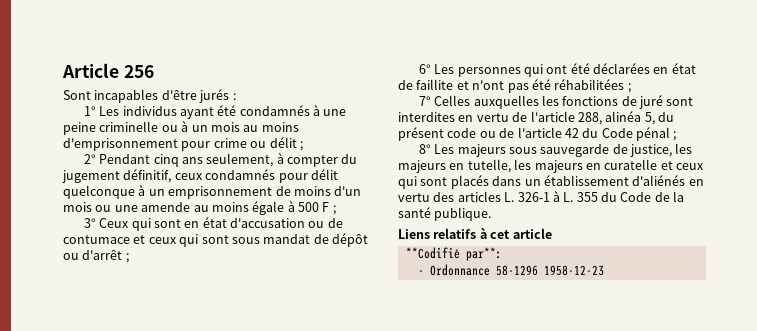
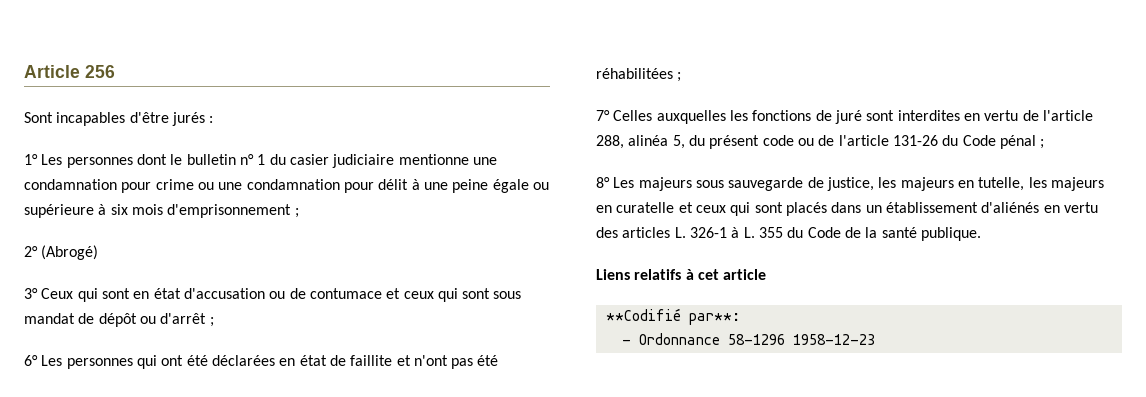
- 1° Les individus ayant été condamnés à une peine criminelle ou à un mois au moins d'emprisonnement pour crime ou délit ;
- 2° Pendant cinq ans seulement, à compter du jugement définitif, ceux condamnés pour délit quelconque à un emprisonnement de moins d'un mois ou une amende au moins égale à 500 F ;
+ 1° Les personnes dont le bulletin n° 1 du casier judiciaire mentionne une condamnation pour crime ou une condamnation pour délit à une peine égale ou supérieure à six mois d'emprisonnement ;
+ 2° (Abrogé)
- 7° Celles auxquelles les fonctions de juré sont interdites en vertu de l'article 288, alinéa 5, du présent code ou de l'article 42 du Code pénal ;
+ 7° Celles auxquelles les fonctions de juré sont interdites en vertu de l'article 288, alinéa 5, du présent code ou de l'article 131-26 du Code pénal ;

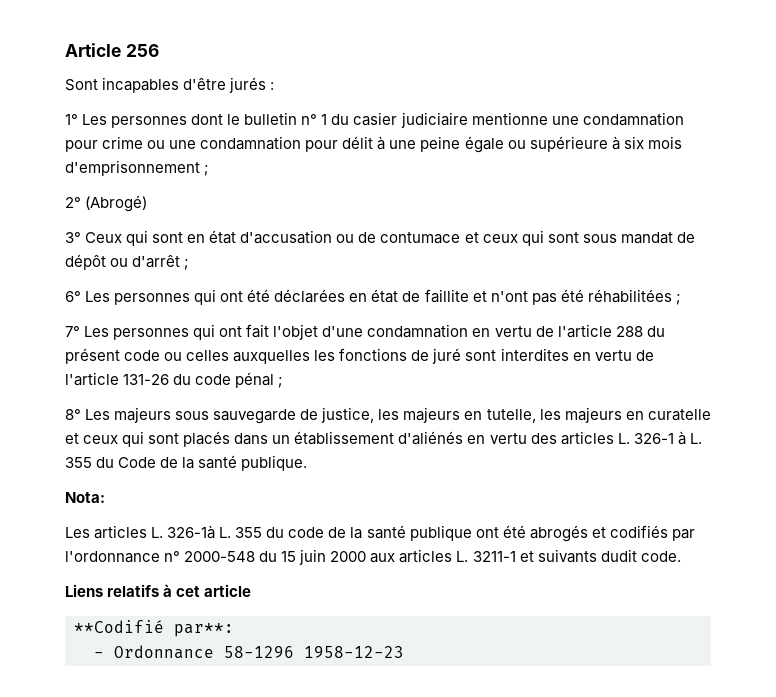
- 7° Celles auxquelles les fonctions de juré sont interdites en vertu de l'article 288, alinéa 5, du présent code ou de l'article 131-26 du Code pénal ;
+ 7° Les personnes qui ont fait l'objet d'une condamnation en vertu de l'article 288 du présent code ou celles auxquelles les fonctions de juré sont interdites en vertu de l'article 131-26 du code pénal ;
+ Nota:
+ Les articles L. 326-1à L. 355 du code de la santé publique ont été abrogés et codifiés par l'ordonnance n° 2000-548 du 15 juin 2000 aux articles L. 3211-1 et suivants dudit code.

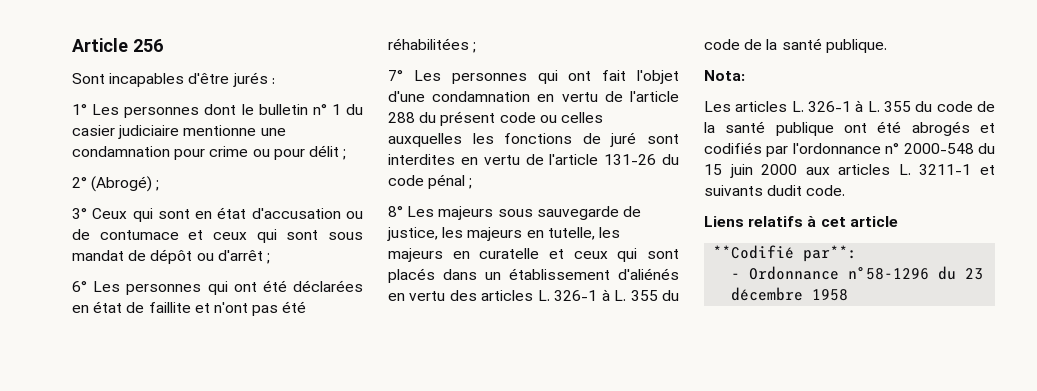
- 1° Les personnes dont le bulletin n° 1 du casier judiciaire mentionne une condamnation pour crime ou une condamnation pour délit à une peine égale ou supérieure à six mois d'emprisonnement ;
+ 1° Les personnes dont le bulletin n° 1 du casier judiciaire mentionne une condamnation pour crime ou pour délit ;
- 2° (Abrogé)
+ 2° (Abrogé) ;
- 8° Les majeurs sous sauvegarde de justice, les majeurs en tutelle, les majeurs en curatelle et ceux qui sont placés dans un établissement d'aliénés en vertu des articles L. 326-1 à L. 355 du Code de la santé publique.
+ 8° Les majeurs sous sauvegarde de justice, les majeurs en tutelle, les majeurs en curatelle et ceux qui sont placés dans un établissement d'aliénés en vertu des articles L. 326-1 à L. 355 du code de la santé publique.
- Les articles L. 326-1à L. 355 du code de la santé publique ont été abrogés et codifiés par l'ordonnance n° 2000-548 du 15 juin 2000 aux articles L. 3211-1 et suivants dudit code.
+ Les articles L. 326-1 à L. 355 du code de la santé publique ont été abrogés et codifiés par l'ordonnance n° 2000-548 du 15 juin 2000 aux articles L. 3211-1 et suivants dudit code.
- - Ordonnance 58-1296 1958-12-23
+ - Ordonnance n°58-1296 du 23 décembre 1958

